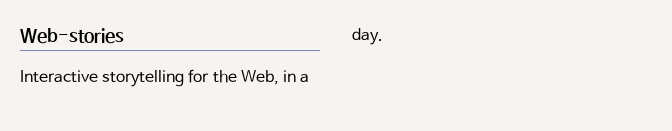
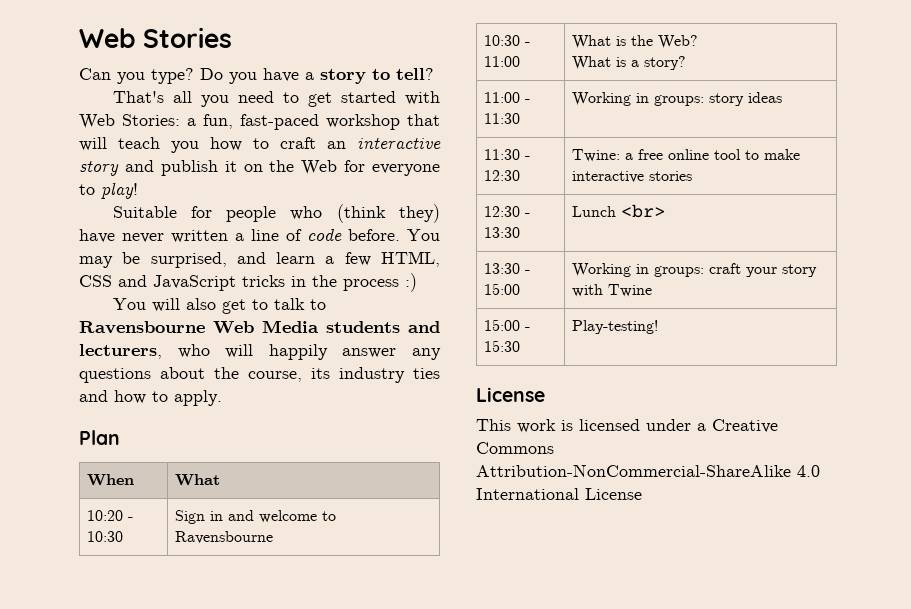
- Web-stories
- Interactive storytelling for the Web, in a day.
+ Web Stories
+ Can you type? Do you have a story to tell?
+ That's all you need to get started with Web Stories: a fun, fast-paced workshop that will teach you how to craft an interactive story and publish it on the Web for everyone to play!
+ Suitable for people who (think they) have never written a line of code before. You may be surprised, and learn a few HTML, CSS and JavaScript tricks in the process :)
+ You will also get to talk to Ravensbourne Web Media students and lecturers, who will happily answer any questions about the course, its industry ties and how to apply.
+ Plan
+ When | What
+ 10:20 - 10:30 | Sign in and welcome to Ravensbourne
+ 10:30 - 11:00 | What is the Web?
+ What is a story?
+ 11:00 - 11:30 | Working in groups: story ideas
+ 11:30 - 12:30 | Twine: a free online tool to make interactive stories
+ 12:30 - 13:30 | Lunch <br>
+ 13:30 - 15:00 | Working in groups: craft your story with Twine
+ 15:00 - 15:30 | Play-testing!
+ License
+ This work is licensed under a Creative Commons Attribution-NonCommercial-ShareAlike 4.0 International License

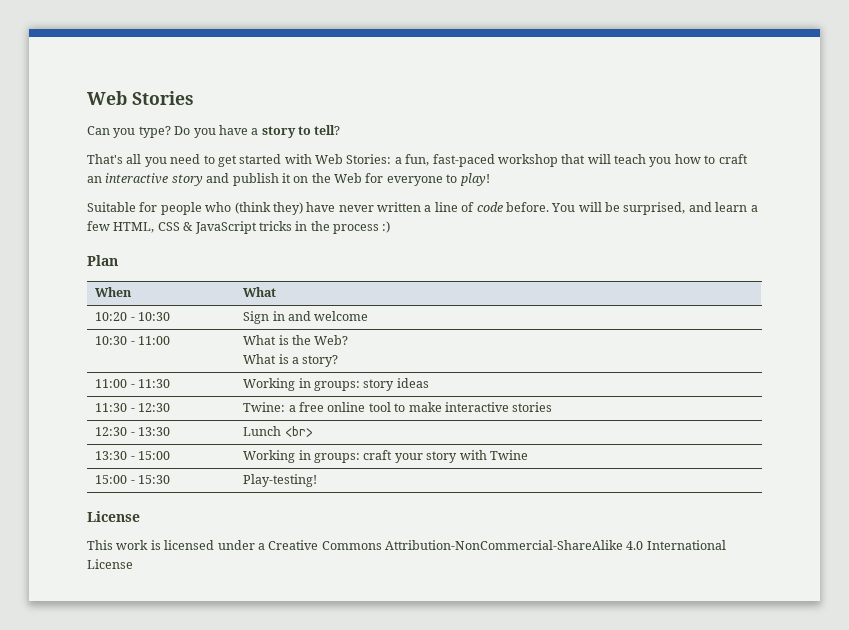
- You may be surprised, and learn a few HTML, CSS and JavaScript tricks in the process :)
+ You will be surprised, and learn a few HTML, CSS & JavaScript tricks in the process :)
- You will also get to talk to Ravensbourne Web Media students and lecturers, who will happily answer any questions about the course, its industry ties and how to apply.
- 10:20 - 10:30 | Sign in and welcome to Ravensbourne
+ 10:20 - 10:30 | Sign in and welcome

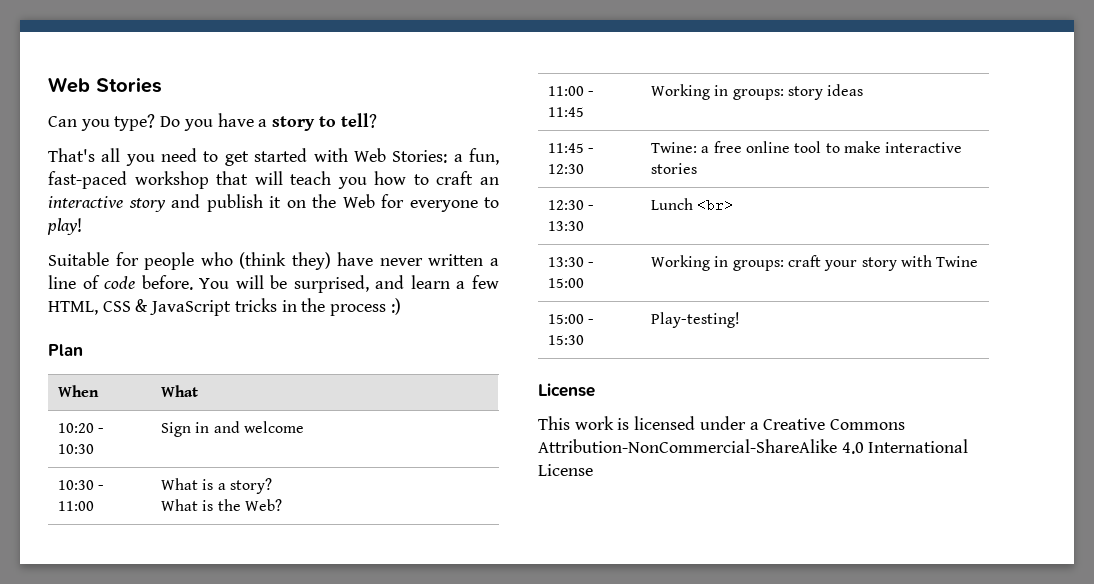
- 10:30 - 11:00 | What is the Web?
- What is a story?
+ 10:30 - 11:00 | What is a story?
+ What is the Web?
- 11:00 - 11:30 | Working in groups: story ideas
+ 11:00 - 11:45 | Working in groups: story ideas
- 11:30 - 12:30 | Twine: a free online tool to make interactive stories
+ 11:45 - 12:30 | Twine: a free online tool to make interactive stories

